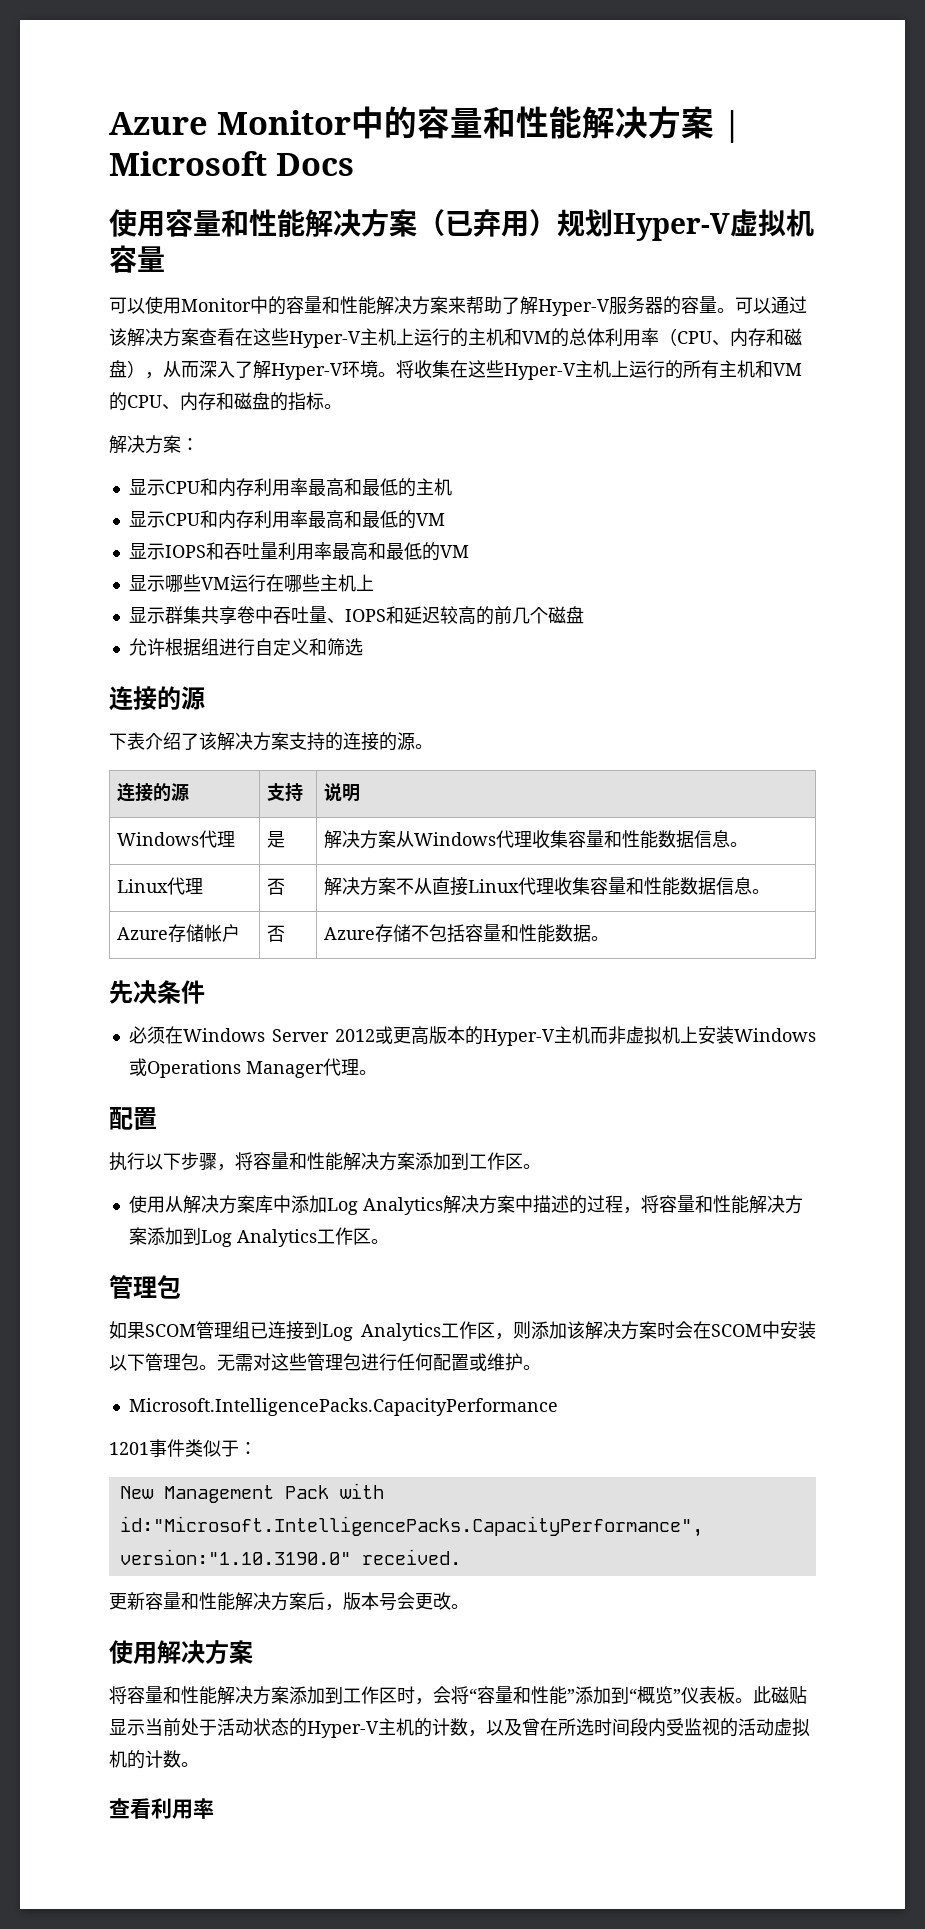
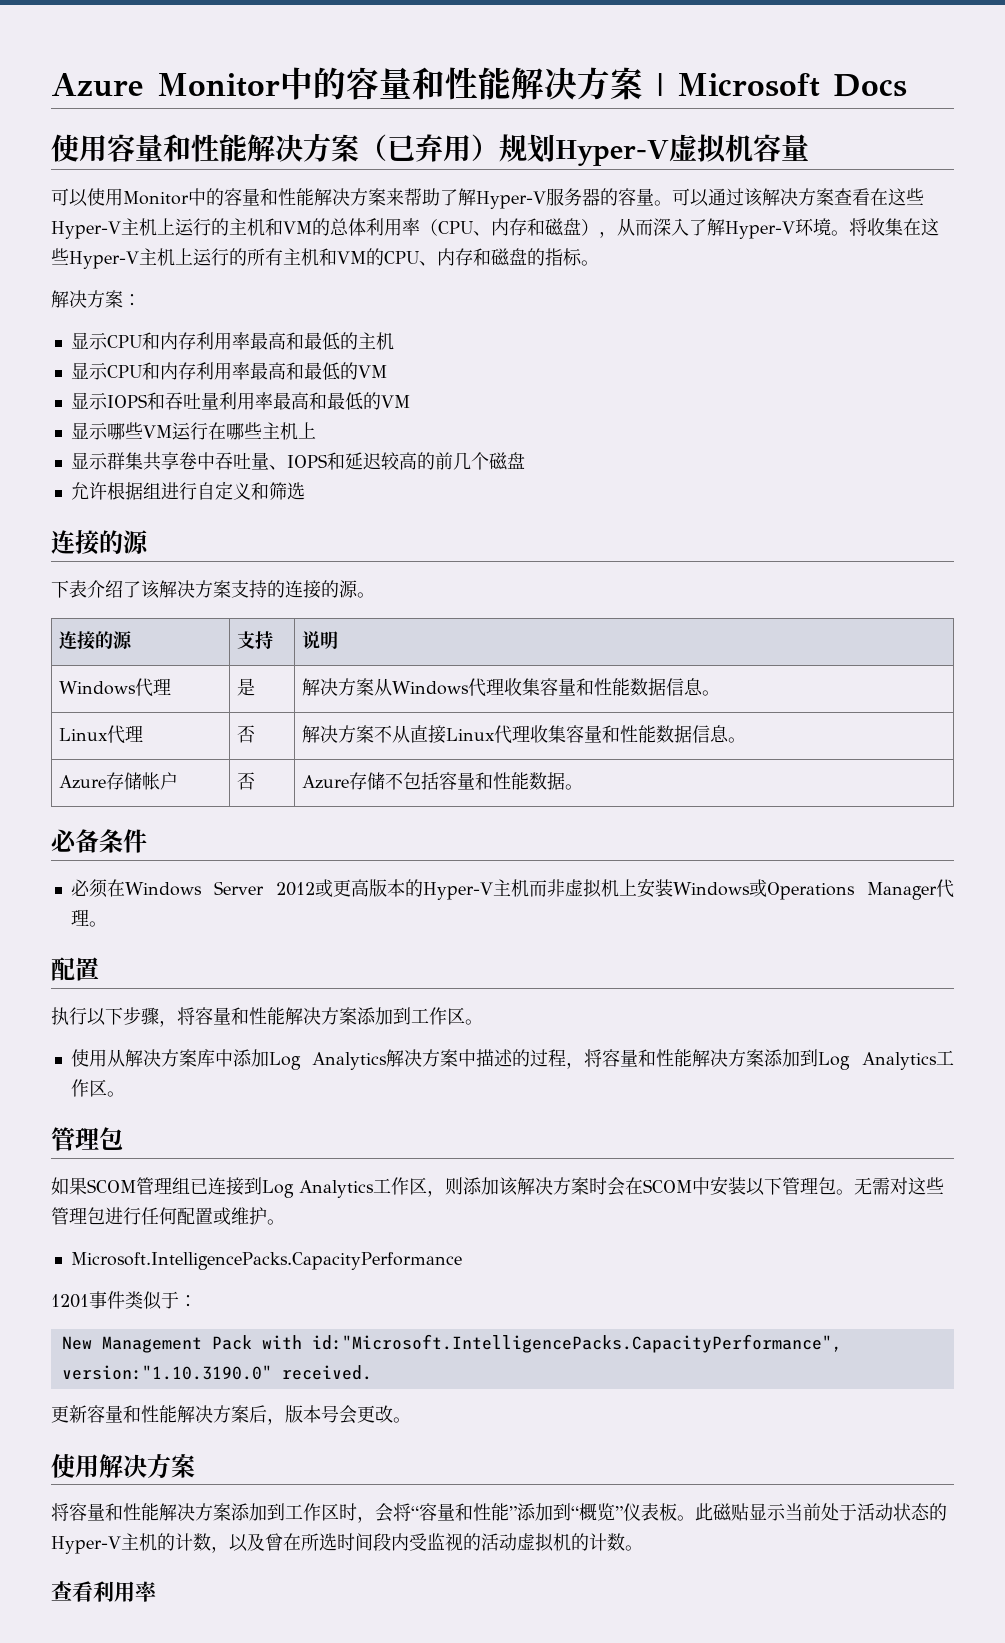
- 先决条件
+ 必备条件

